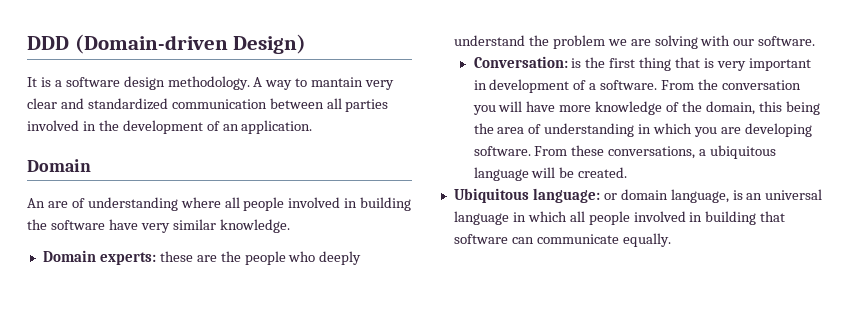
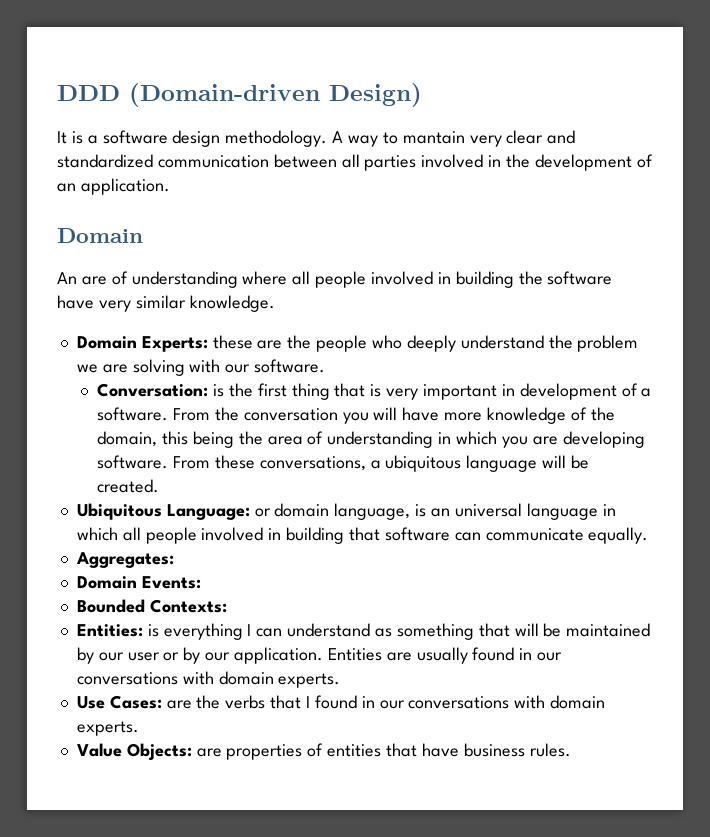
- Domain experts: these are the people who deeply understand the problem we are solving with our software.
+ Domain Experts: these are the people who deeply understand the problem we are solving with our software.
- Ubiquitous language: or domain language, is an universal language in which all people involved in building that software can communicate equally.
+ Ubiquitous Language: or domain language, is an universal language in which all people involved in building that software can communicate equally.
+ Aggregates:
+ Domain Events:
+ Bounded Contexts:
+ Entities: is everything I can understand as something that will be maintained by our user or by our application. Entities are usually found in our conversations with domain experts.
+ Use Cases: are the verbs that I found in our conversations with domain experts.
+ Value Objects: are properties of entities that have business rules.

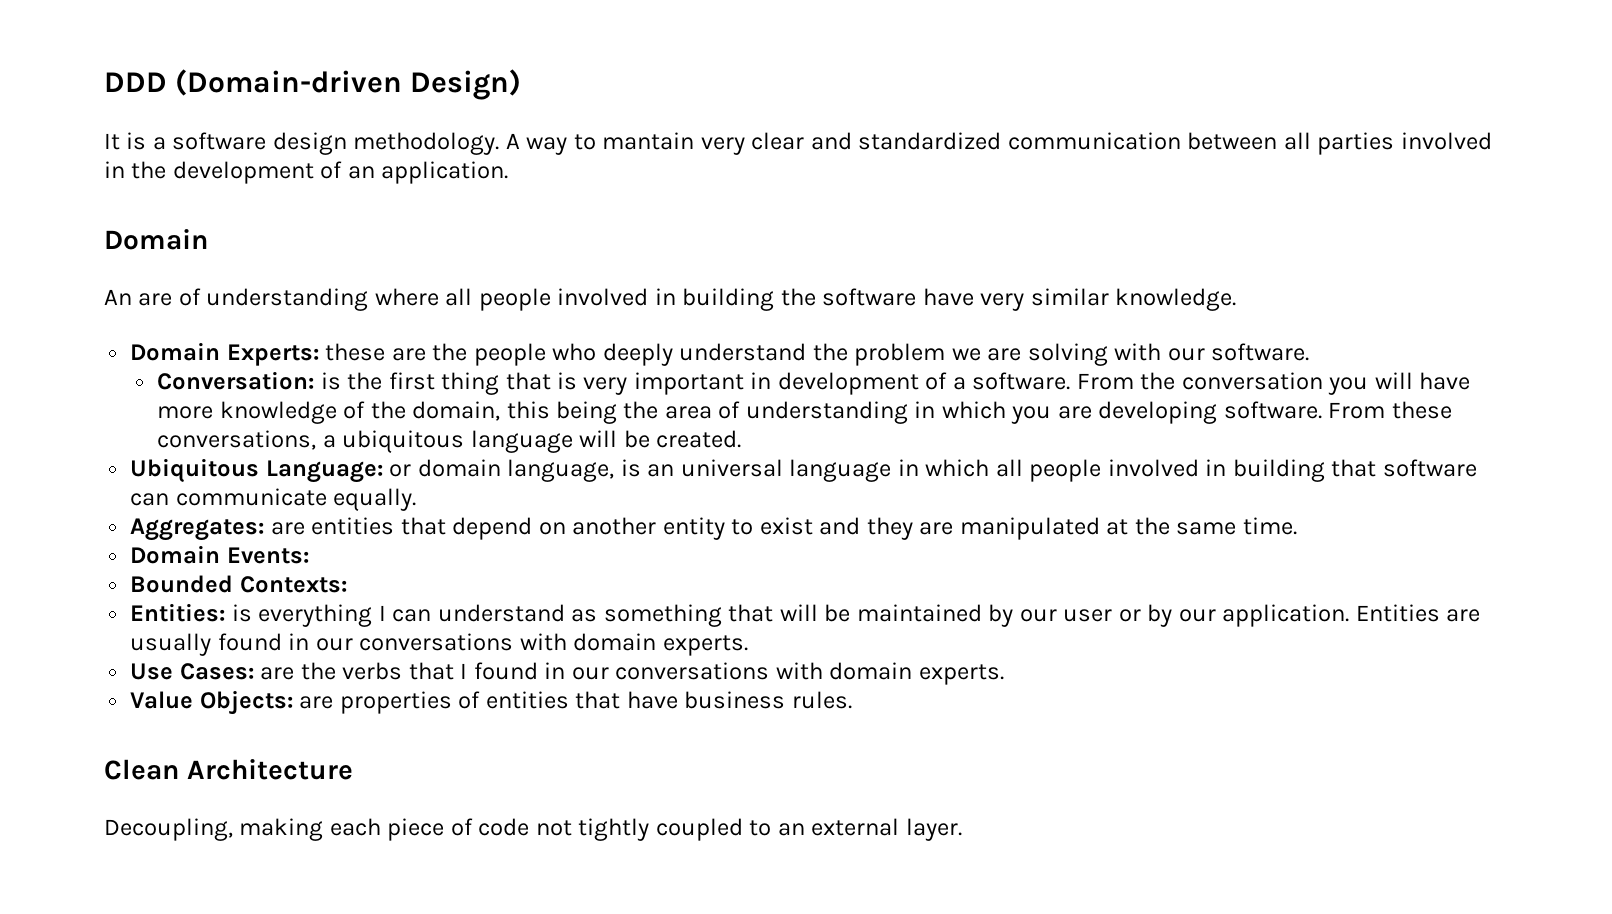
- Aggregates:
+ Aggregates: are entities that depend on another entity to exist and they are manipulated at the same time.
+ Clean Architecture
+ Decoupling, making each piece of code not tightly coupled to an external layer.

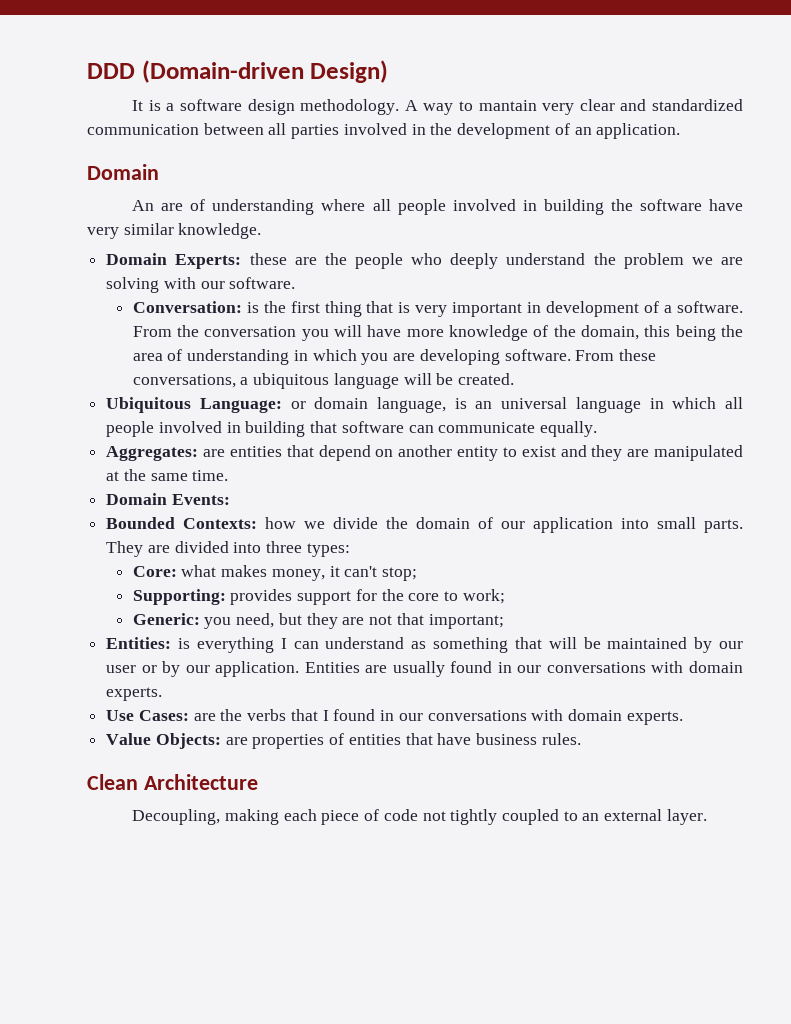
- Bounded Contexts:
+ Bounded Contexts: how we divide the domain of our application into small parts. They are divided into three types:
+ Core: what makes money, it can't stop;
+ Supporting: provides support for the core to work;
+ Generic: you need, but they are not that important;

